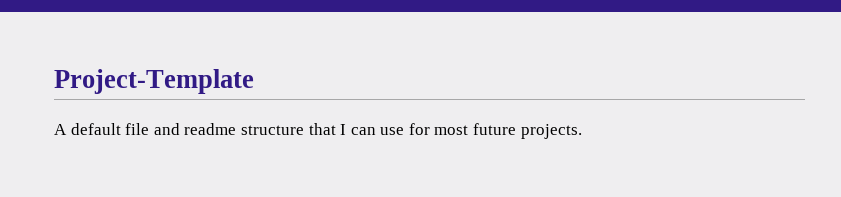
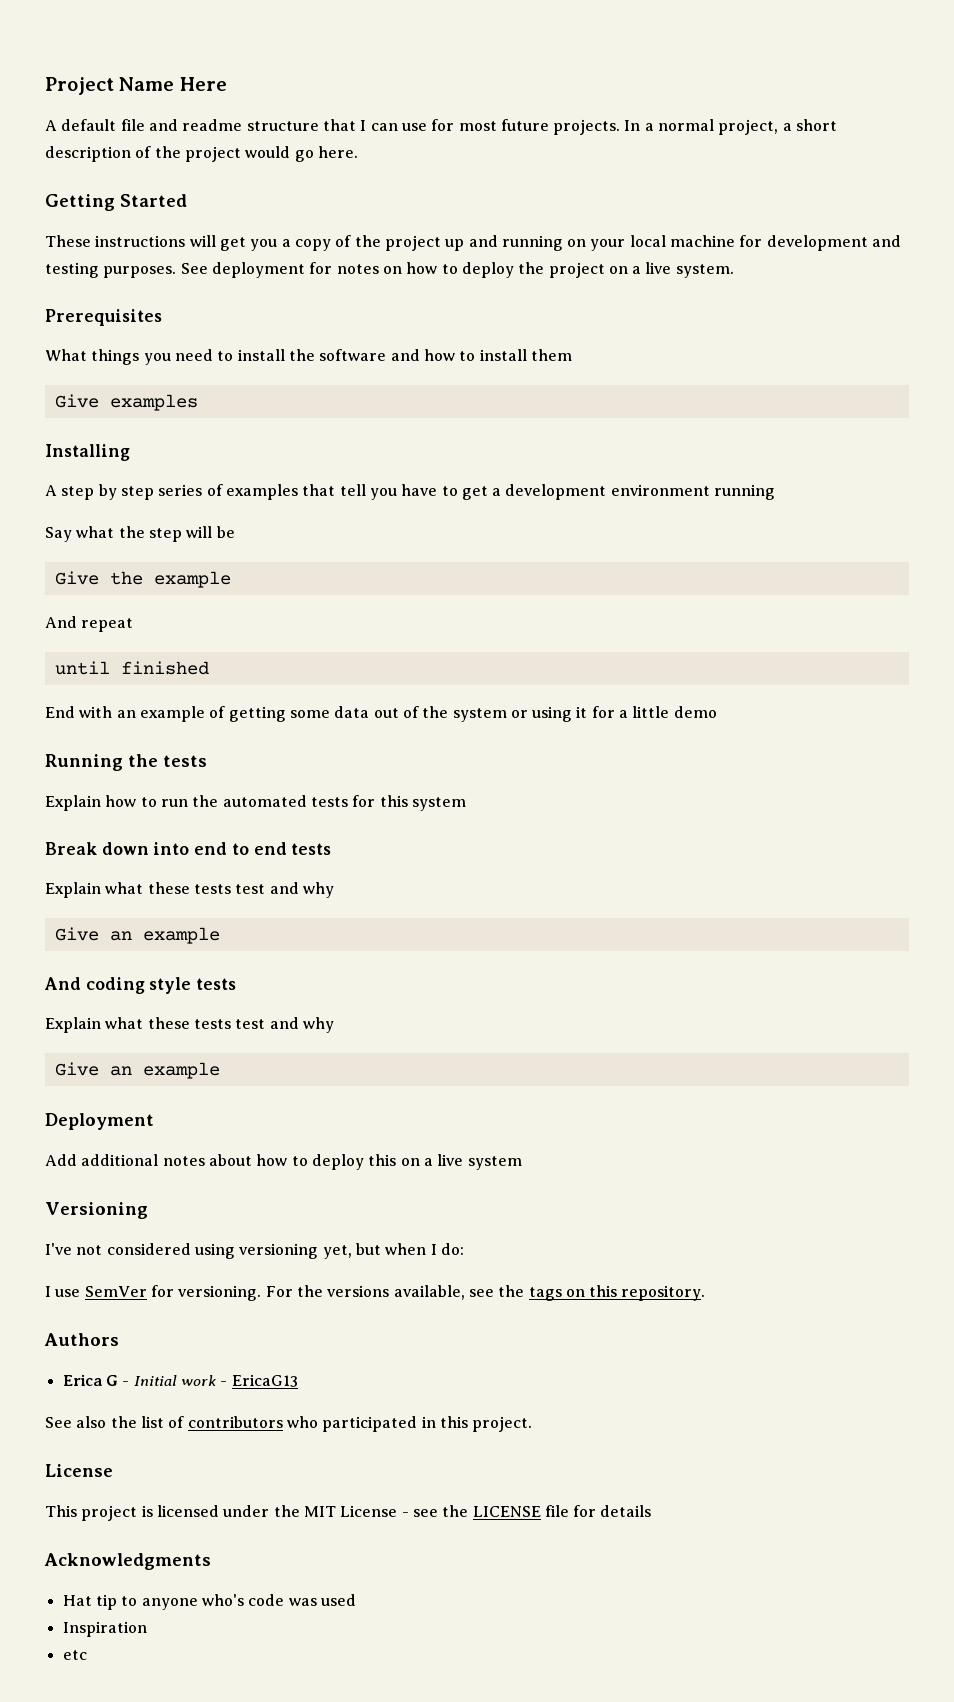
- Project-Template
+ Project Name Here
+ In a normal project, a short description of the project would go here.
+ Getting Started
+ These instructions will get you a copy of the project up and running on your local machine for development and testing purposes. See deployment for notes on how to deploy the project on a live system.
+ Prerequisites
+ What things you need to install the software and how to install them
+ Give examples
+ Installing
+ A step by step series of examples that tell you have to get a development environment running
+ Say what the step will be
+ Give the example
+ And repeat
+ until finished
+ End with an example of getting some data out of the system or using it for a little demo
+ Running the tests
+ Explain how to run the automated tests for this system
+ Break down into end to end tests
+ Explain what these tests test and why
+ Give an example
+ And coding style tests
+ Explain what these tests test and why
+ Give an example
+ Deployment
+ Add additional notes about how to deploy this on a live system
+ Versioning
+ I've not considered using versioning yet, but when I do:
+ I use SemVer for versioning. For the versions available, see the tags on this repository.
+ Authors
+ Erica G - Initial work - EricaG13
+ See also the list of contributors who participated in this project.
+ License
+ This project is licensed under the MIT License - see the LICENSE file for details
+ Acknowledgments
+ Hat tip to anyone who's code was used
+ Inspiration
+ etc

